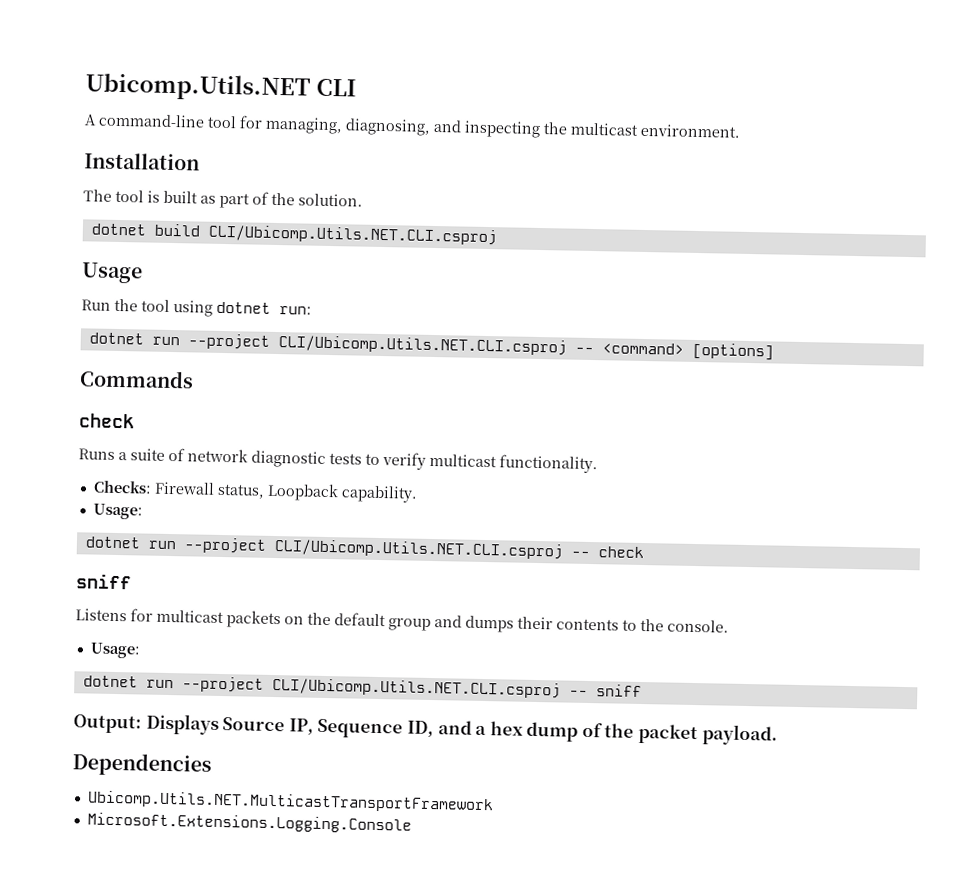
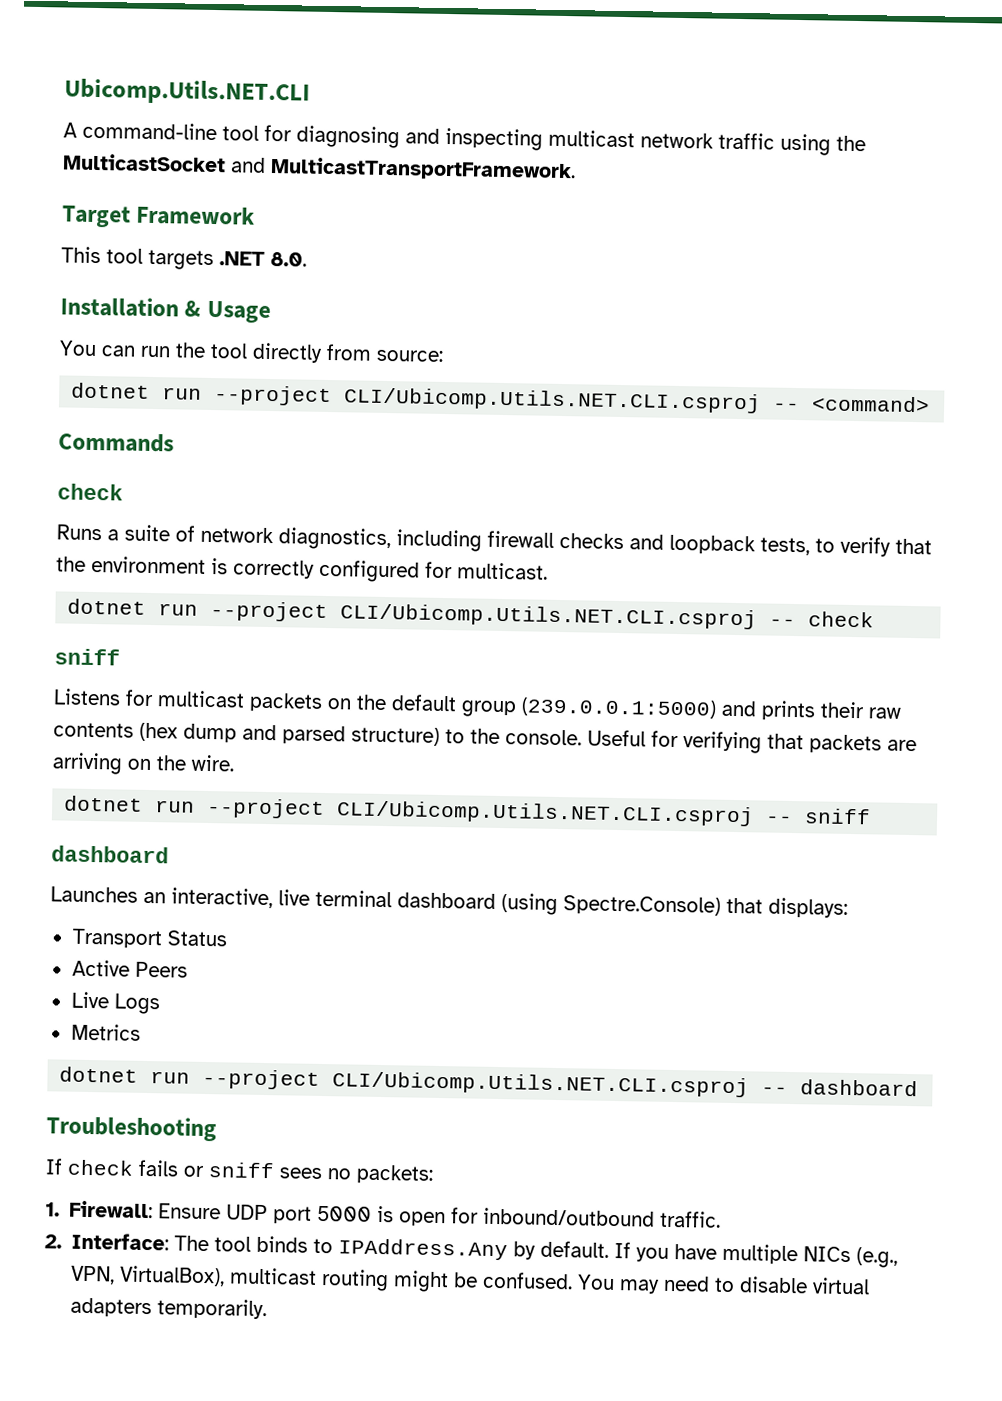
- Ubicomp.Utils.NET CLI
+ Ubicomp.Utils.NET.CLI
- A command-line tool for managing, diagnosing, and inspecting the multicast environment.
- Installation
- The tool is built as part of the solution.
- dotnet build CLI/Ubicomp.Utils.NET.CLI.csproj
- Usage
- Run the tool using dotnet run:
+ A command-line tool for diagnosing and inspecting multicast network traffic using the MulticastSocket and MulticastTransportFramework.
+ Target Framework
+ This tool targets .NET 8.0.
+ Installation & Usage
+ You can run the tool directly from source:
- dotnet run --project CLI/Ubicomp.Utils.NET.CLI.csproj -- <command> [options]
+ dotnet run --project CLI/Ubicomp.Utils.NET.CLI.csproj -- <command>
- Runs a suite of network diagnostic tests to verify multicast functionality.
- Checks: Firewall status, Loopback capability.
- Usage:
+ Runs a suite of network diagnostics, including firewall checks and loopback tests, to verify that the environment is correctly configured for multicast.
- Listens for multicast packets on the default group and dumps their contents to the console.
- Usage:
+ Listens for multicast packets on the default group (239.0.0.1:5000) and prints their raw contents (hex dump and parsed structure) to the console. Useful for verifying that packets are arriving on the wire.
  dotnet run --project CLI/Ubicomp.Utils.NET.CLI.csproj -- sniff
- Output: Displays Source IP, Sequence ID, and a hex dump of the packet payload.
- Dependencies
- Ubicomp.Utils.NET.MulticastTransportFramework
- Microsoft.Extensions.Logging.Console
+ dashboard
+ Launches an interactive, live terminal dashboard (using Spectre.Console) that displays:
+ Transport Status
+ Active Peers
+ Live Logs
+ Metrics
+ dotnet run --project CLI/Ubicomp.Utils.NET.CLI.csproj -- dashboard
+ Troubleshooting
+ If check fails or sniff sees no packets:
+ 1. Firewall: Ensure UDP port 5000 is open for inbound/outbound traffic.
+ 2. Interface: The tool binds to IPAddress.Any by default. If you have multiple NICs (e.g., VPN, VirtualBox), multicast routing might be confused. You may need to disable virtual adapters temporarily.

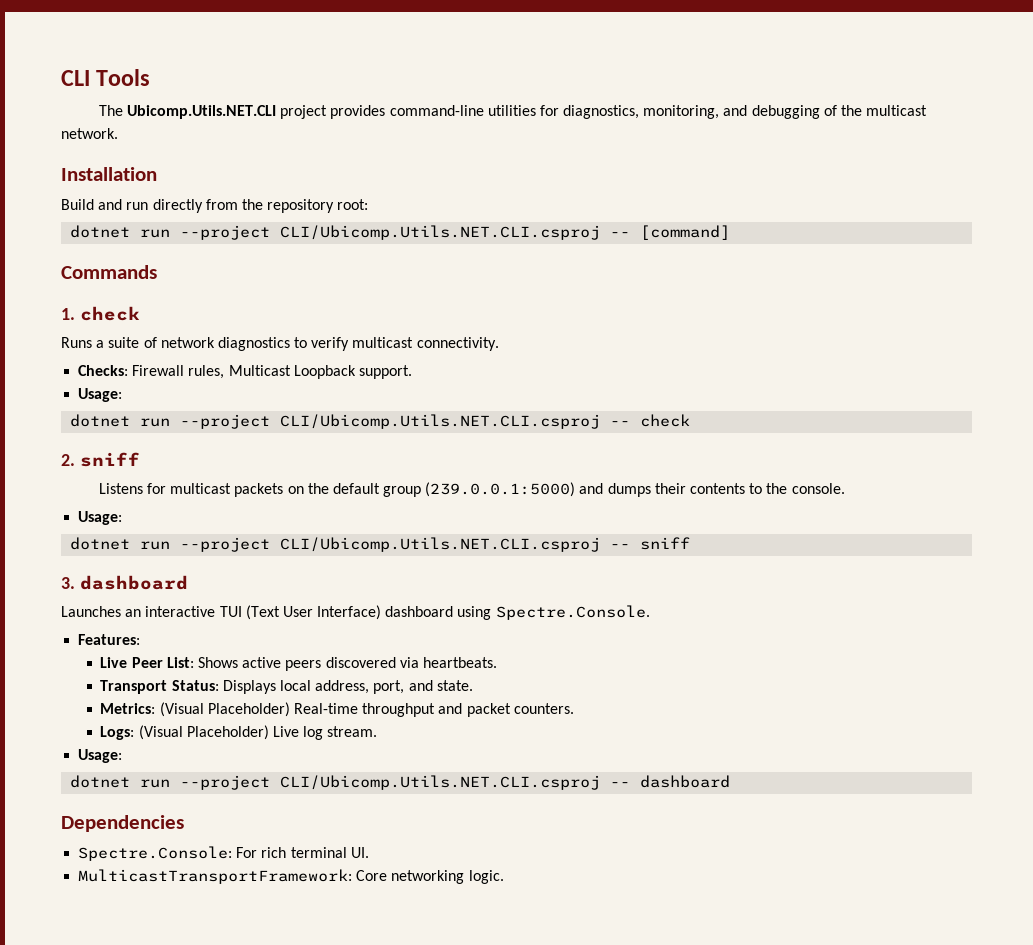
- Ubicomp.Utils.NET.CLI
- A command-line tool for diagnosing and inspecting multicast network traffic using the MulticastSocket and MulticastTransportFramework.
- Target Framework
- This tool targets .NET 8.0.
- Installation & Usage
- You can run the tool directly from source:
- dotnet run --project CLI/Ubicomp.Utils.NET.CLI.csproj -- <command>
+ CLI Tools
+ The Ubicomp.Utils.NET.CLI project provides command-line utilities for diagnostics, monitoring, and debugging of the multicast network.
+ Installation
+ Build and run directly from the repository root:
+ dotnet run --project CLI/Ubicomp.Utils.NET.CLI.csproj -- [command]
  Commands
- check
+ 1. check
- Runs a suite of network diagnostics, including firewall checks and loopback tests, to verify that the environment is correctly configured for multicast.
+ Runs a suite of network diagnostics to verify multicast connectivity.
+ Checks: Firewall rules, Multicast Loopback support.
+ Usage:
  dotnet run --project CLI/Ubicomp.Utils.NET.CLI.csproj -- check
- sniff
+ 2. sniff
- Listens for multicast packets on the default group (239.0.0.1:5000) and prints their raw contents (hex dump and parsed structure) to the console. Useful for verifying that packets are arriving on the wire.
+ Listens for multicast packets on the default group (239.0.0.1:5000) and dumps their contents to the console.
+ Usage:
  dotnet run --project CLI/Ubicomp.Utils.NET.CLI.csproj -- sniff
- dashboard
+ 3. dashboard
- Launches an interactive, live terminal dashboard (using Spectre.Console) that displays:
- Transport Status
- Active Peers
- Live Logs
- Metrics
+ Launches an interactive TUI (Text User Interface) dashboard using Spectre.Console.
+ Features:
+ Live Peer List: Shows active peers discovered via heartbeats.
+ Transport Status: Displays local address, port, and state.
+ Metrics: (Visual Placeholder) Real-time throughput and packet counters.
+ Logs: (Visual Placeholder) Live log stream.
+ Usage:
- Troubleshooting
- If check fails or sniff sees no packets:
- 1. Firewall: Ensure UDP port 5000 is open for inbound/outbound traffic.
- 2. Interface: The tool binds to IPAddress.Any by default. If you have multiple NICs (e.g., VPN, VirtualBox), multicast routing might be confused. You may need to disable virtual adapters temporarily.
+ Dependencies
+ Spectre.Console: For rich terminal UI.
+ MulticastTransportFramework: Core networking logic.

